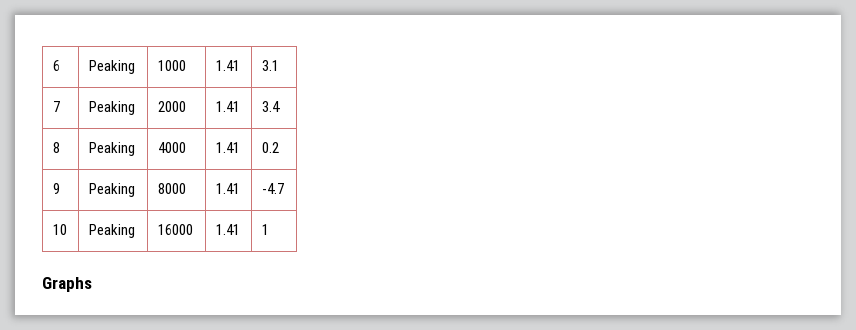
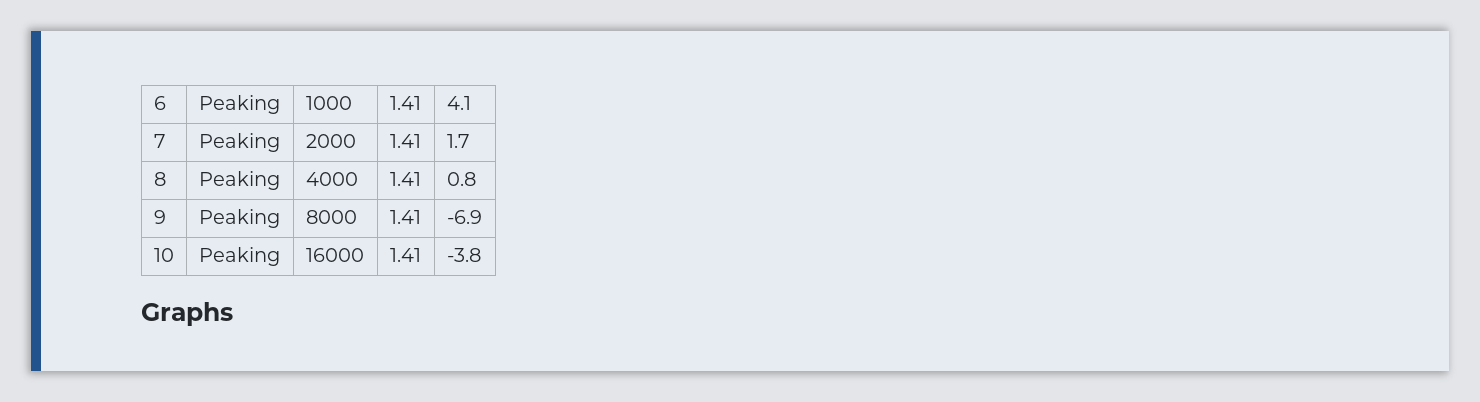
- 6 | Peaking | 1000 | 1.41 | 3.1
+ 6 | Peaking | 1000 | 1.41 | 4.1
- 7 | Peaking | 2000 | 1.41 | 3.4
+ 7 | Peaking | 2000 | 1.41 | 1.7
- 8 | Peaking | 4000 | 1.41 | 0.2
+ 8 | Peaking | 4000 | 1.41 | 0.8
- 9 | Peaking | 8000 | 1.41 | -4.7
+ 9 | Peaking | 8000 | 1.41 | -6.9
- 10 | Peaking | 16000 | 1.41 | 1
+ 10 | Peaking | 16000 | 1.41 | -3.8

